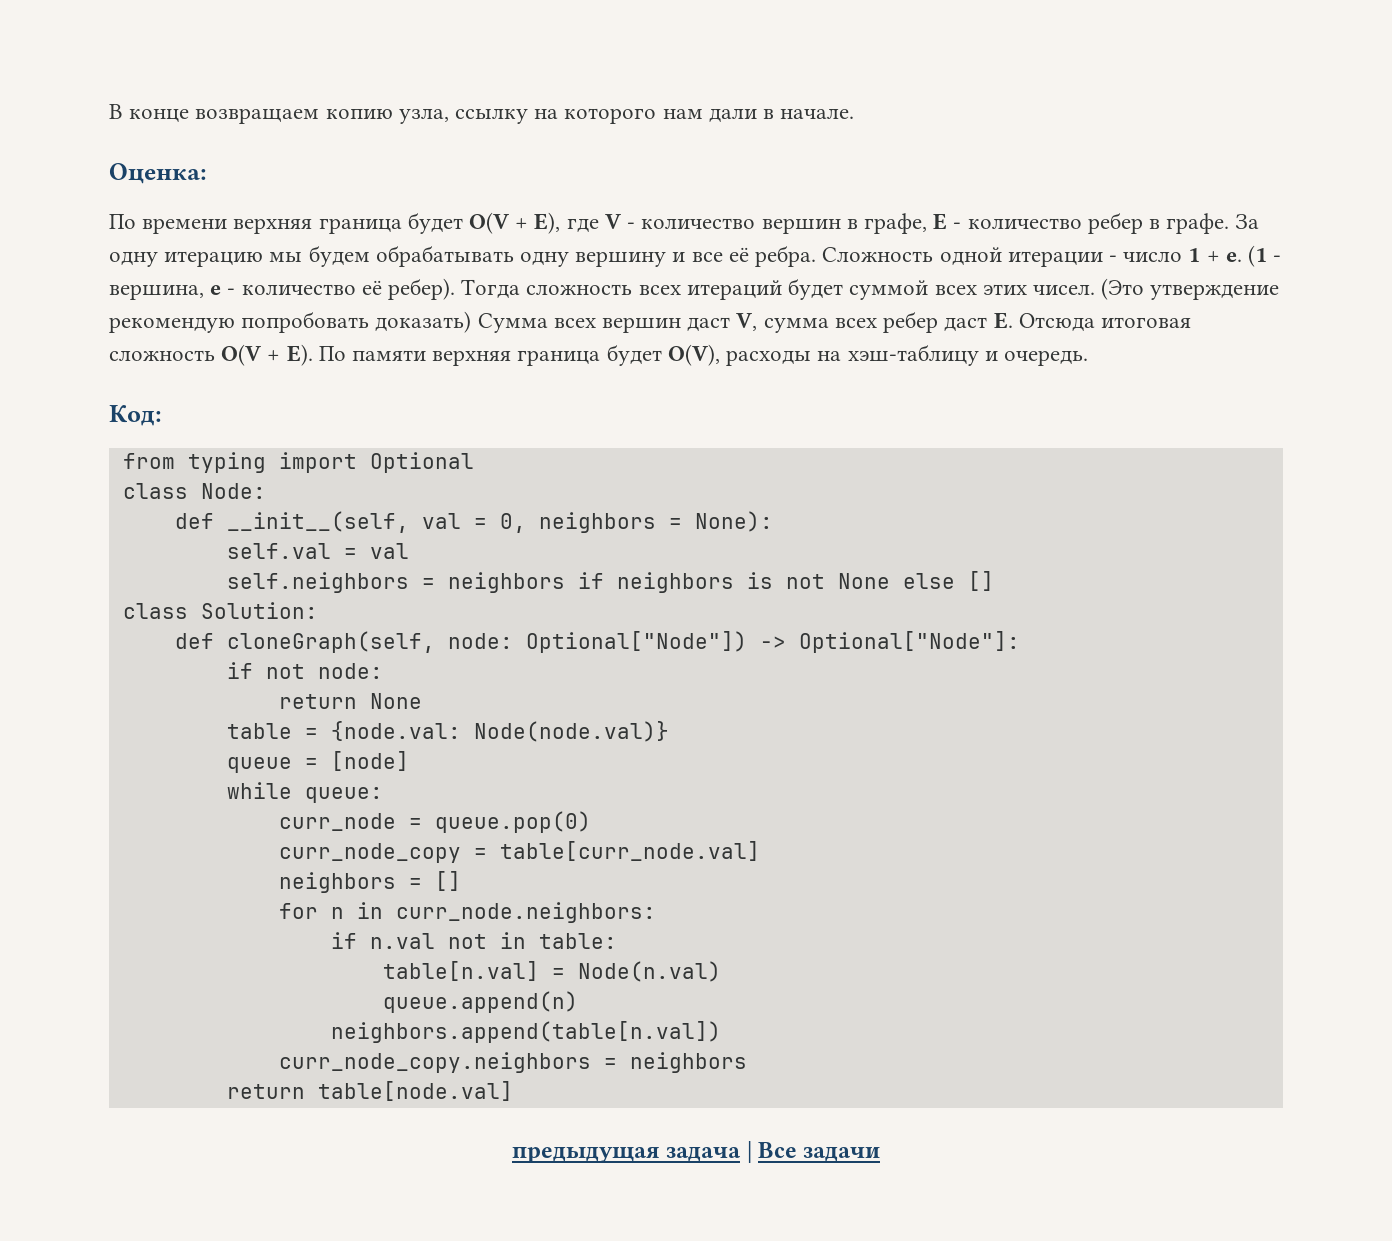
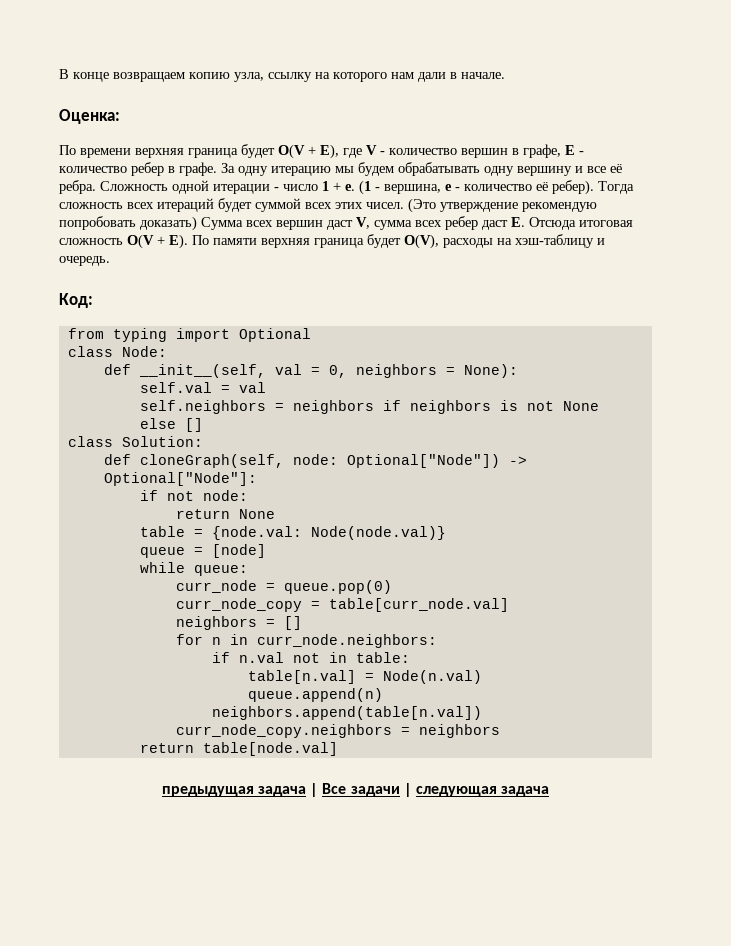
- предыдущая задача | Все задачи
+ предыдущая задача | Все задачи | следующая задача

